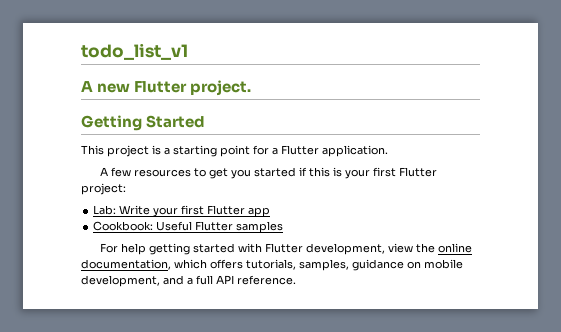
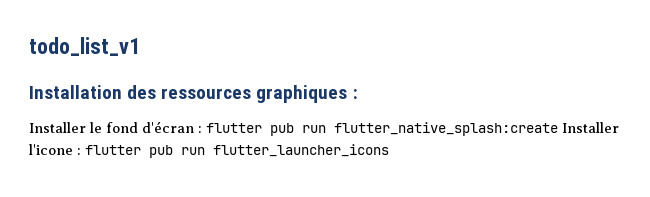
- A new Flutter project.
- Getting Started
- This project is a starting point for a Flutter application.
- A few resources to get you started if this is your first Flutter project:
- Lab: Write your first Flutter app
- Cookbook: Useful Flutter samples
- For help getting started with Flutter development, view the online documentation, which offers tutorials, samples, guidance on mobile development, and a full API reference.
+ Installation des ressources graphiques :
+ Installer le fond d'écran : flutter pub run flutter_native_splash:create Installer l'icone : flutter pub run flutter_launcher_icons

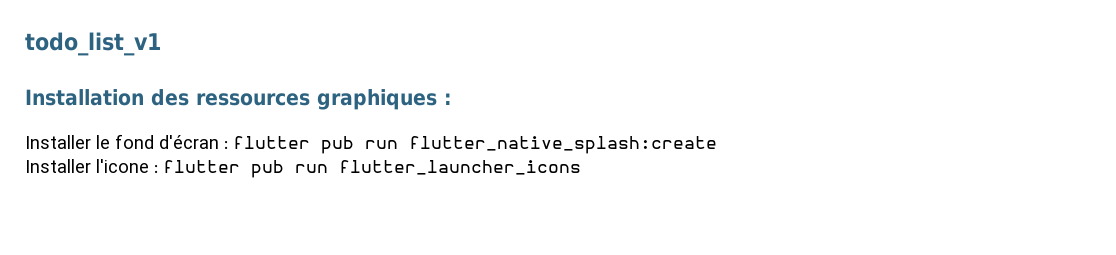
- Installer le fond d'écran : flutter pub run flutter_native_splash:create Installer l'icone : flutter pub run flutter_launcher_icons
+ Installer le fond d'écran : flutter pub run flutter_native_splash:create
+ Installer l'icone : flutter pub run flutter_launcher_icons

